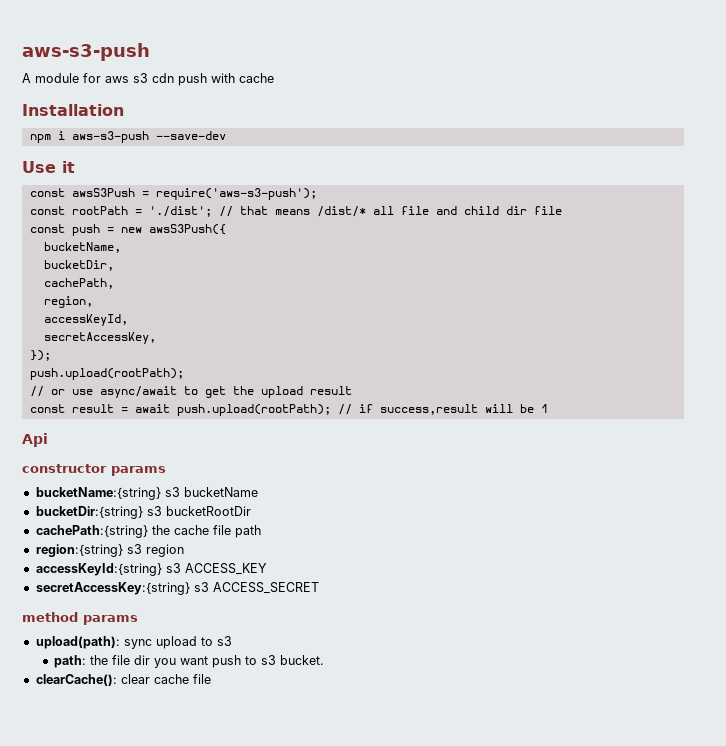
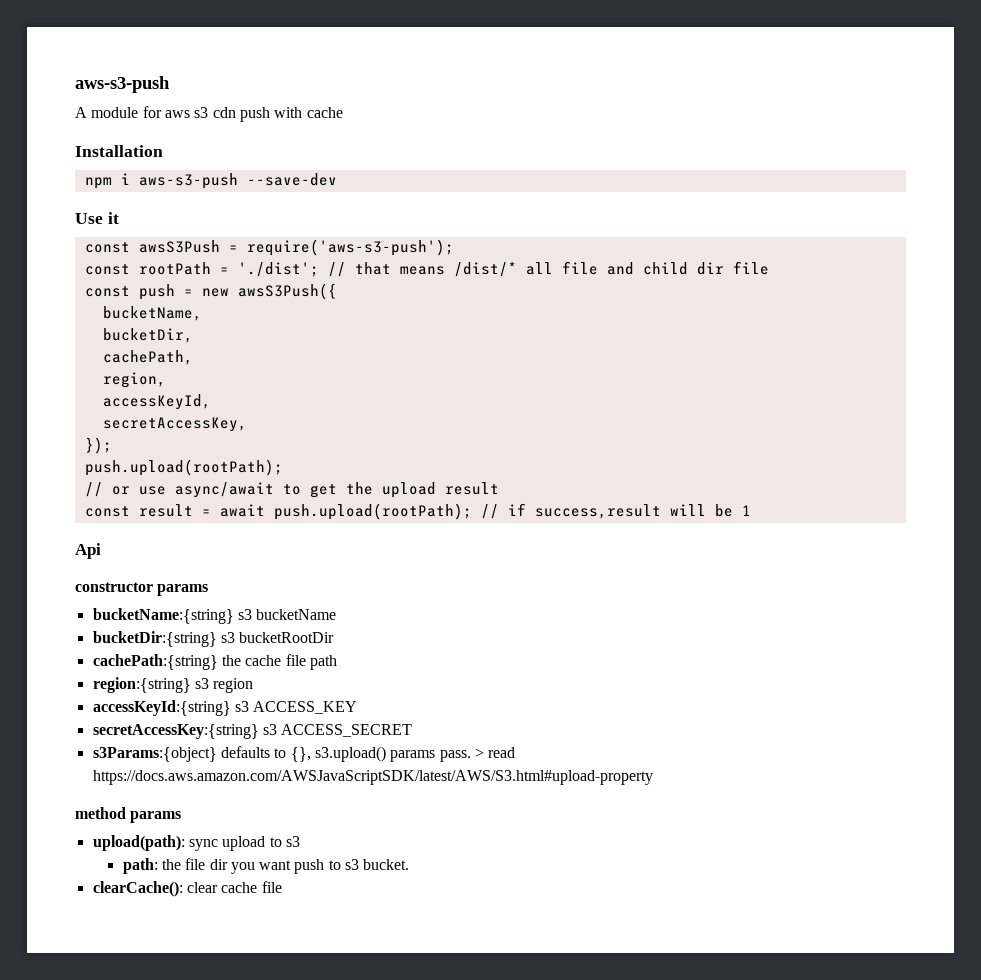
+ s3Params:{object} defaults to {}, s3.upload() params pass. > read https://docs.aws.amazon.com/AWSJavaScriptSDK/latest/AWS/S3.html#upload-property

